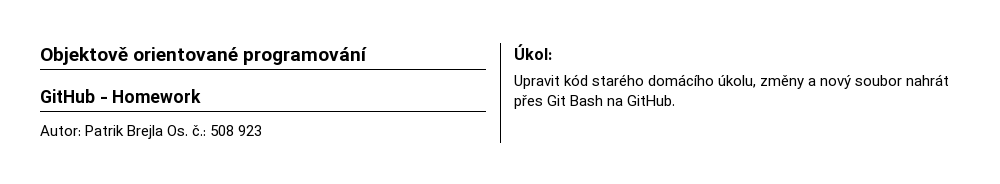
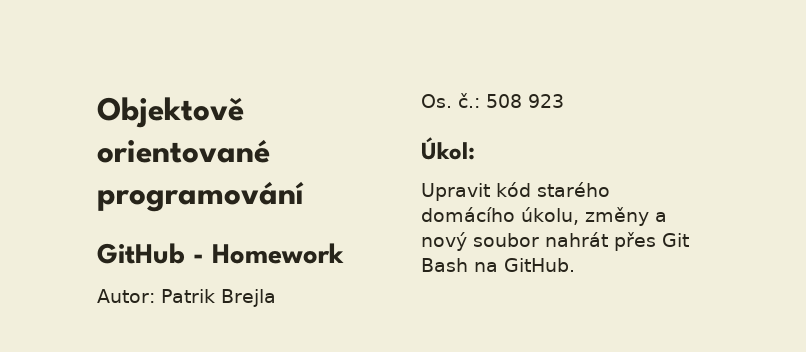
- Autor: Patrik Brejla Os. č.: 508 923
+ Autor: Patrik Brejla
+ Os. č.: 508 923

